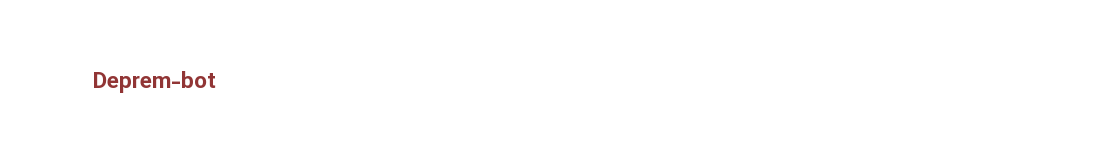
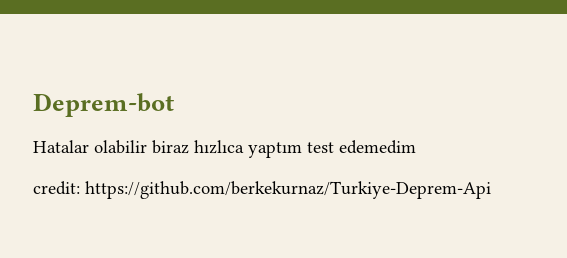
+ Hatalar olabilir biraz hızlıca yaptım test edemedim
+ credit: https://github.com/berkekurnaz/Turkiye-Deprem-Api

